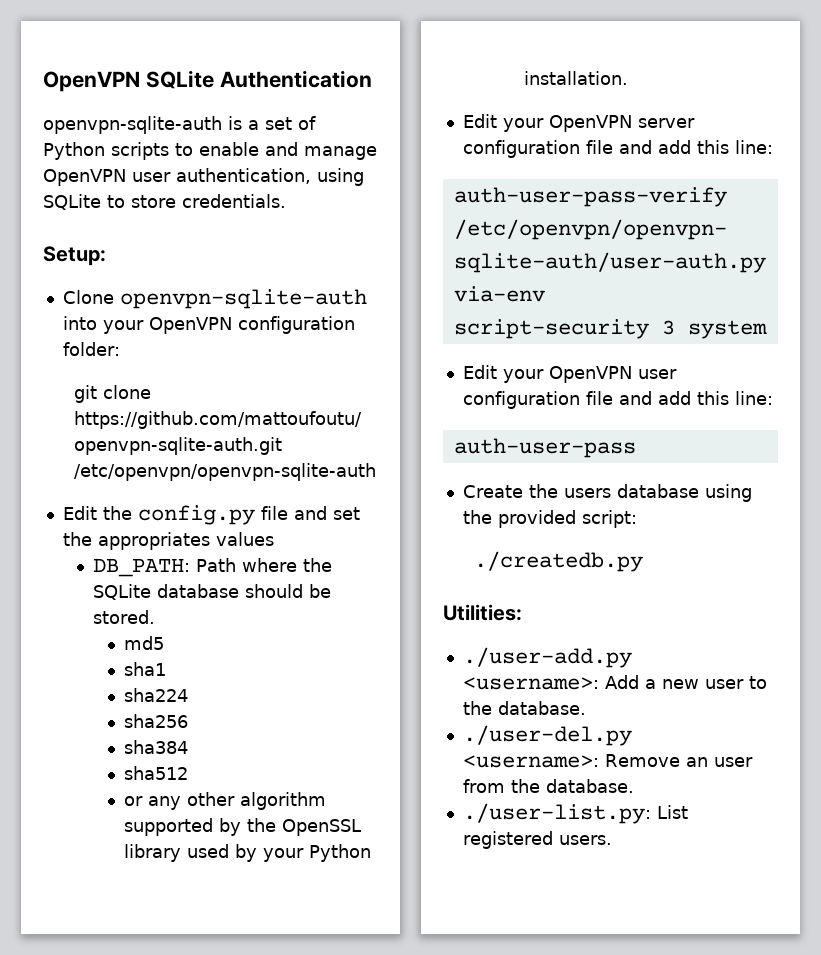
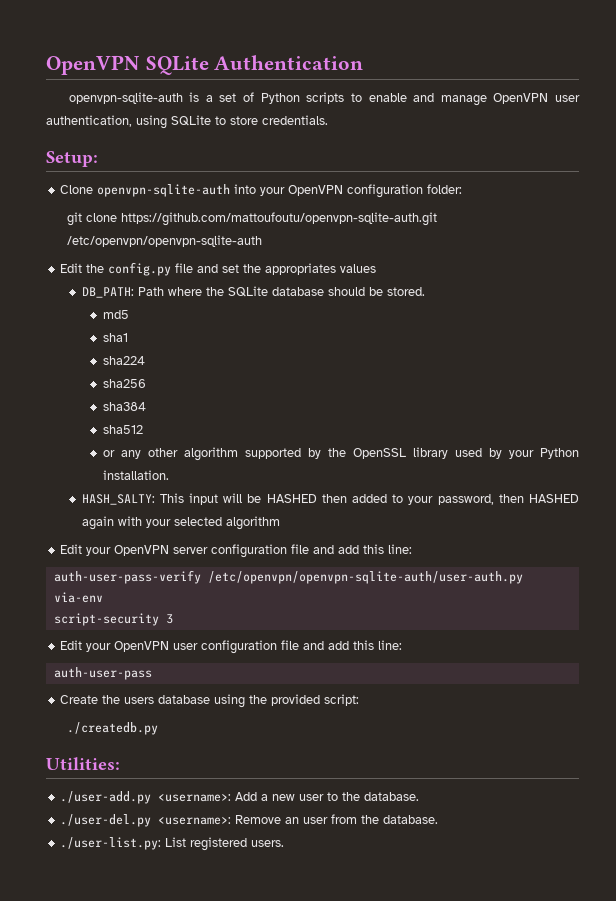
+ HASH_SALTY: This input will be HASHED then added to your password, then HASHED again with your selected algorithm
- script-security 3 system
+ script-security 3

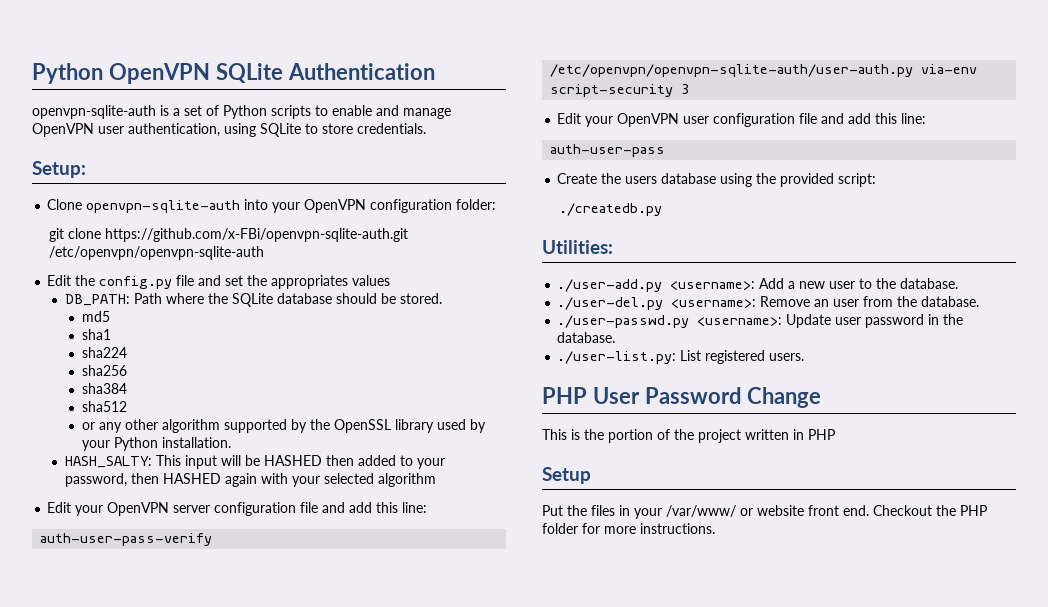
- OpenVPN SQLite Authentication
+ Python OpenVPN SQLite Authentication
- git clone https://github.com/mattoufoutu/openvpn-sqlite-auth.git /etc/openvpn/openvpn-sqlite-auth
+ git clone https://github.com/x-FBi/openvpn-sqlite-auth.git /etc/openvpn/openvpn-sqlite-auth
+ ./user-passwd.py <username>: Update user password in the database.
  ./user-list.py: List registered users.
+ PHP User Password Change
+ This is the portion of the project written in PHP
+ Setup
+ Put the files in your /var/www/ or website front end. Checkout the PHP folder for more instructions.

